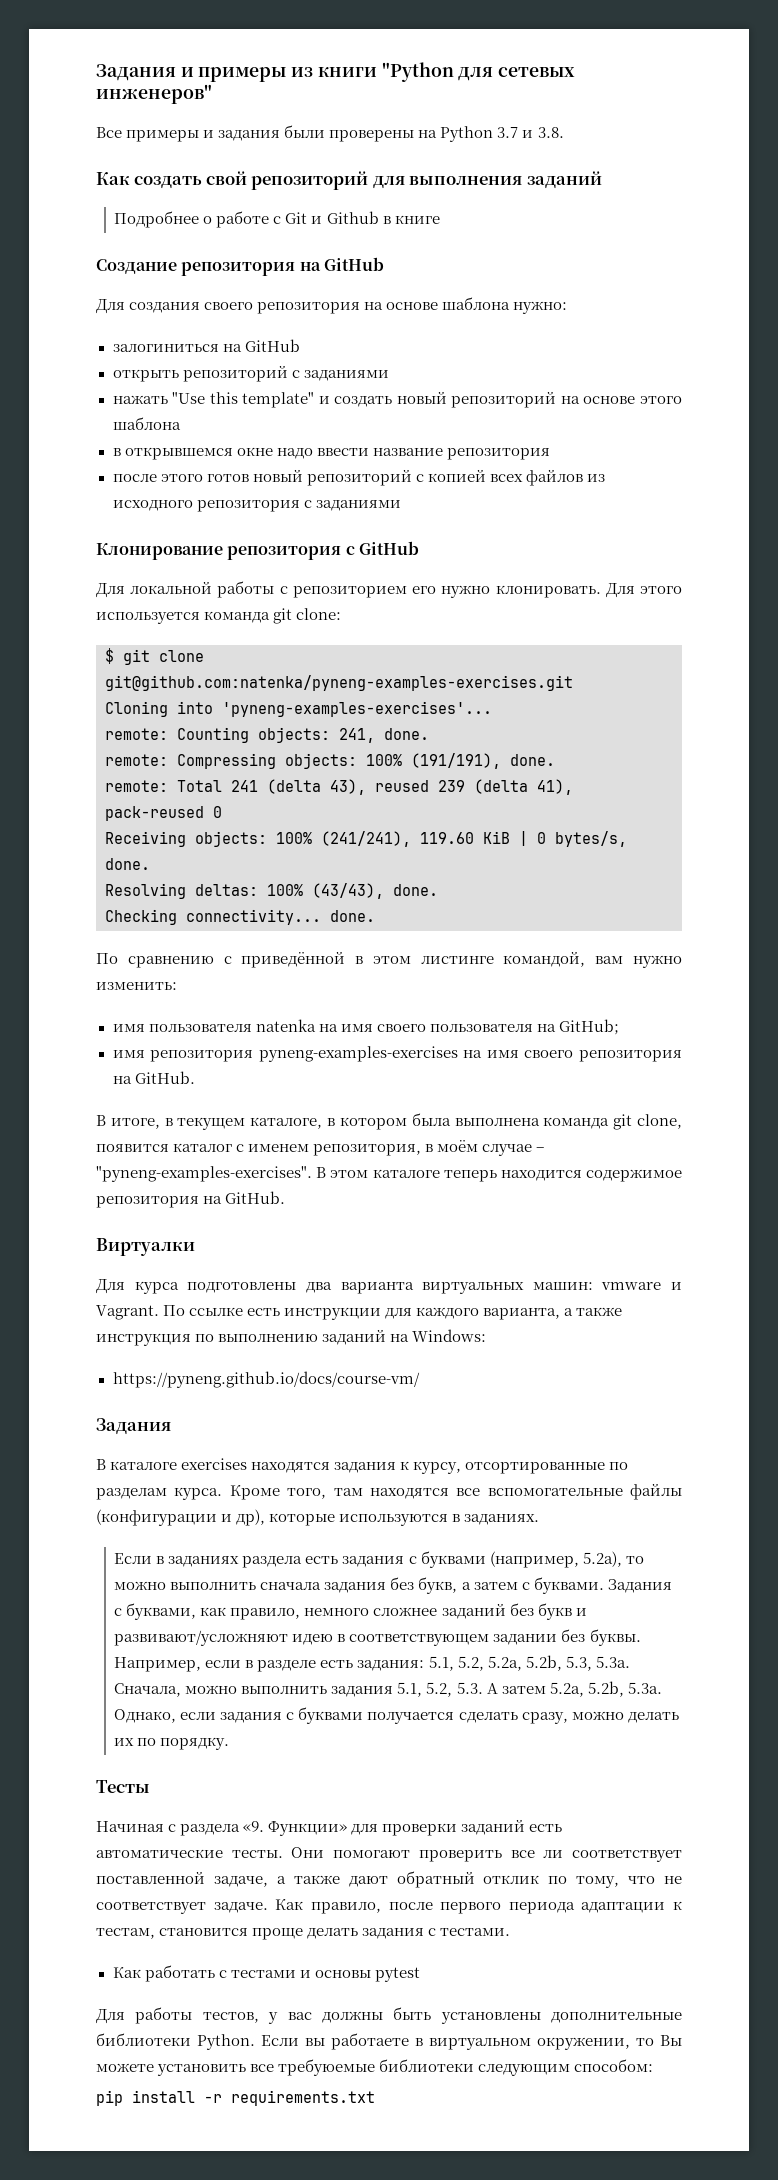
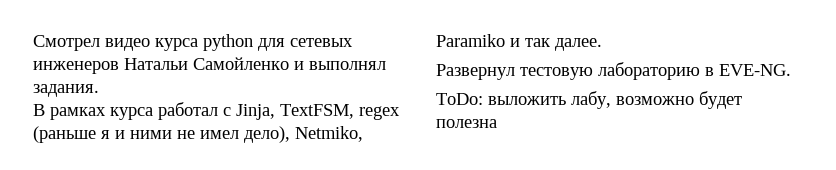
- Задания и примеры из книги "Python для сетевых инженеров"
- Все примеры и задания были проверены на Python 3.7 и 3.8.
- Как создать свой репозиторий для выполнения заданий
- Подробнее о работе с Git и Github в книге
- Создание репозитория на GitHub
- Для создания своего репозитория на основе шаблона нужно:
- залогиниться на GitHub
- открыть репозиторий с заданиями
- нажать "Use this template" и создать новый репозиторий на основе этого шаблона
- в открывшемся окне надо ввести название репозитория
- после этого готов новый репозиторий с копией всех файлов из исходного репозитория с заданиями
- Клонирование репозитория с GitHub
- Для локальной работы с репозиторием его нужно клонировать. Для этого используется команда git clone:
- $ git clone git@github.com:natenka/pyneng-examples-exercises.git
- Cloning into 'pyneng-examples-exercises'...
- remote: Counting objects: 241, done.
- remote: Compressing objects: 100% (191/191), done.
- remote: Total 241 (delta 43), reused 239 (delta 41), pack-reused 0
- Receiving objects: 100% (241/241), 119.60 KiB | 0 bytes/s, done.
- Resolving deltas: 100% (43/43), done.
- Checking connectivity... done.
- По сравнению с приведённой в этом листинге командой, вам нужно изменить:
- имя пользователя natenka на имя своего пользователя на GitHub;
- имя репозитория pyneng-examples-exercises на имя своего репозитория на GitHub.
- В итоге, в текущем каталоге, в котором была выполнена команда git clone, появится каталог с именем репозитория, в моём случае – "pyneng-examples-exercises". В этом каталоге теперь находится содержимое репозитория на GitHub.
- Виртуалки
- Для курса подготовлены два варианта виртуальных машин: vmware и Vagrant. По ссылке есть инструкции для каждого варианта, а также инструкция по выполнению заданий на Windows:
- https://pyneng.github.io/docs/course-vm/
- Задания
- В каталоге exercises находятся задания к курсу, отсортированные по разделам курса. Кроме того, там находятся все вспомогательные файлы (конфигурации и др), которые используются в заданиях.
- Если в заданиях раздела есть задания с буквами (например, 5.2a), то можно выполнить сначала задания без букв, а затем с буквами. Задания с буквами, как правило, немного сложнее заданий без букв и развивают/усложняют идею в соответствующем задании без буквы. Например, если в разделе есть задания: 5.1, 5.2, 5.2a, 5.2b, 5.3, 5.3a. Сначала, можно выполнить задания 5.1, 5.2, 5.3. А затем 5.2a, 5.2b, 5.3a. Однако, если задания с буквами получается сделать сразу, можно делать их по порядку.
- Тесты
- Начиная с раздела «9. Функции» для проверки заданий есть автоматические тесты. Они помогают проверить все ли соответствует поставленной задаче, а также дают обратный отклик по тому, что не соответствует задаче. Как правило, после первого периода адаптации к тестам, становится проще делать задания с тестами.
- Как работать с тестами и основы pytest
- Для работы тестов, у вас должны быть установлены дополнительные библиотеки Python. Если вы работаете в виртуальном окружении, то Вы можете установить все требуюемые библиотеки следующим способом:
- pip install -r requirements.txt
+ Смотрел видео курса python для сетевых инженеров Натальи Самойленко и выполнял задания.
+ В рамках курса работал с Jinja, TextFSM, regex (раньше я и ними не имел дело), Netmiko, Paramiko и так далее.
+ Развернул тестовую лабораторию в EVE-NG.
+ ToDo: выложить лабу, возможно будет полезна

